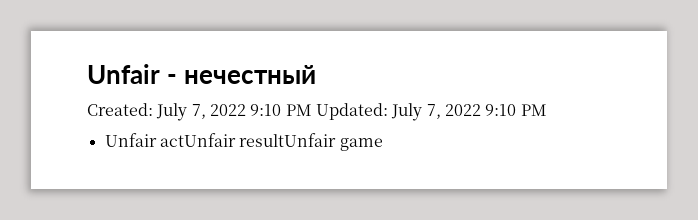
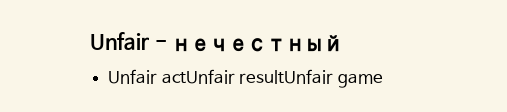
- Created: July 7, 2022 9:10 PM Updated: July 7, 2022 9:10 PM

